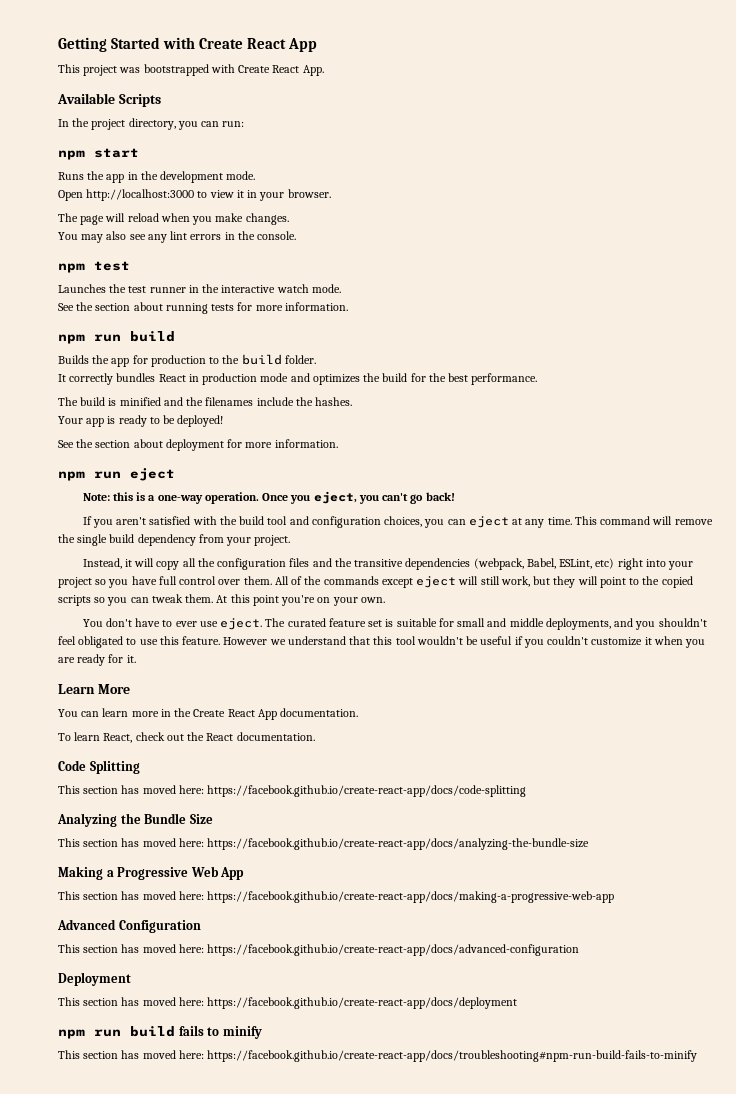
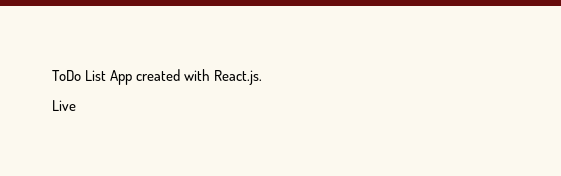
- Getting Started with Create React App
- This project was bootstrapped with Create React App.
- Available Scripts
- In the project directory, you can run:
- npm start
- Runs the app in the development mode.
- Open http://localhost:3000 to view it in your browser.
- The page will reload when you make changes.
- You may also see any lint errors in the console.
- npm test
- Launches the test runner in the interactive watch mode.
- See the section about running tests for more information.
- npm run build
- Builds the app for production to the build folder.
- It correctly bundles React in production mode and optimizes the build for the best performance.
- The build is minified and the filenames include the hashes.
- Your app is ready to be deployed!
- See the section about deployment for more information.
- npm run eject
- Note: this is a one-way operation. Once you eject, you can't go back!
- If you aren't satisfied with the build tool and configuration choices, you can eject at any time. This command will remove the single build dependency from your project.
- Instead, it will copy all the configuration files and the transitive dependencies (webpack, Babel, ESLint, etc) right into your project so you have full control over them. All of the commands except eject will still work, but they will point to the copied scripts so you can tweak them. At this point you're on your own.
- You don't have to ever use eject. The curated feature set is suitable for small and middle deployments, and you shouldn't feel obligated to use this feature. However we understand that this tool wouldn't be useful if you couldn't customize it when you are ready for it.
- Learn More
- You can learn more in the Create React App documentation.
- To learn React, check out the React documentation.
- Code Splitting
- This section has moved here: https://facebook.github.io/create-react-app/docs/code-splitting
- Analyzing the Bundle Size
- This section has moved here: https://facebook.github.io/create-react-app/docs/analyzing-the-bundle-size
- Making a Progressive Web App
- This section has moved here: https://facebook.github.io/create-react-app/docs/making-a-progressive-web-app
- Advanced Configuration
- This section has moved here: https://facebook.github.io/create-react-app/docs/advanced-configuration
- Deployment
- This section has moved here: https://facebook.github.io/create-react-app/docs/deployment
- npm run build fails to minify
- This section has moved here: https://facebook.github.io/create-react-app/docs/troubleshooting#npm-run-build-fails-to-minify
+ ToDo List App created with React.js.
+ Live

